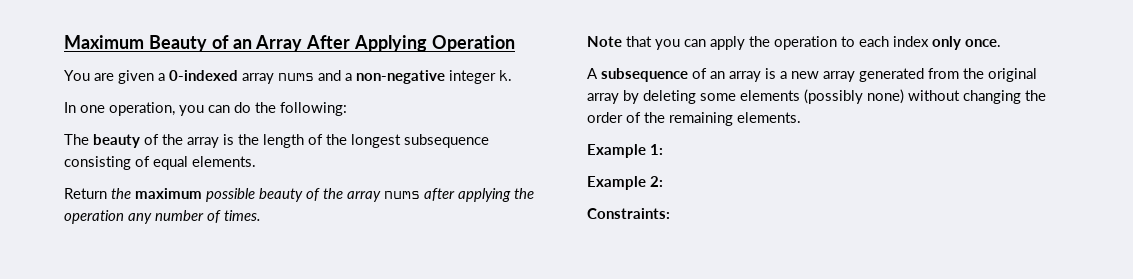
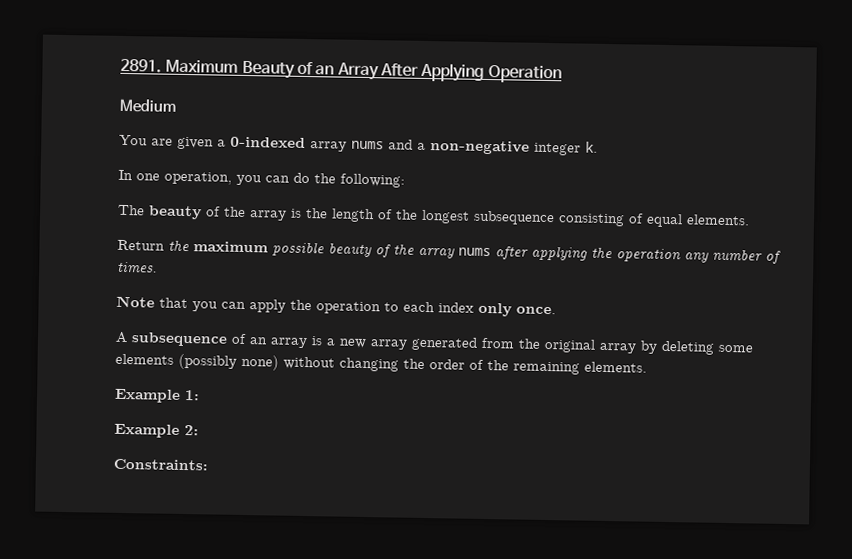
+ 2891.
+ Medium

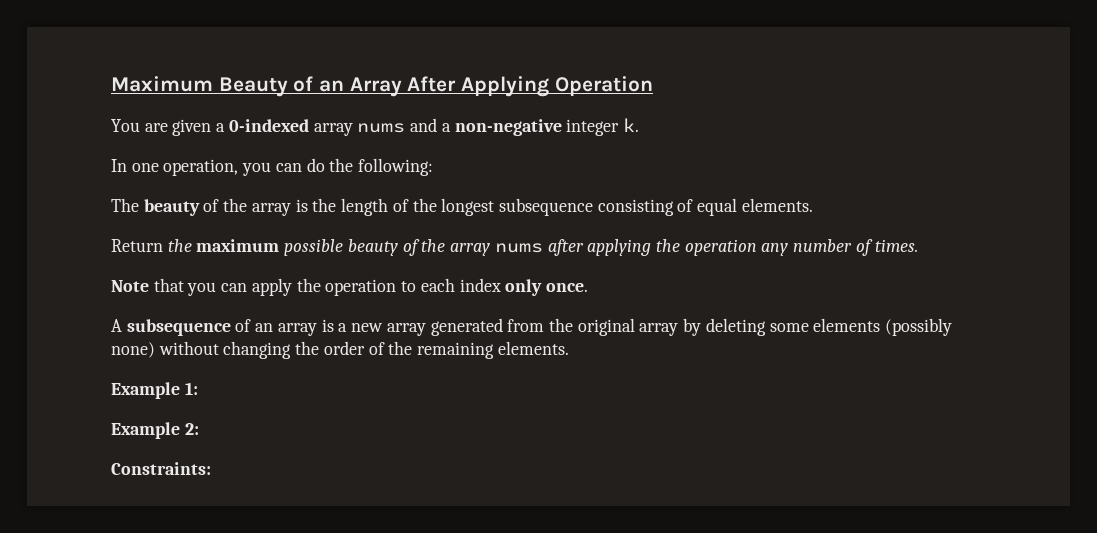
- 2891.
- Medium

